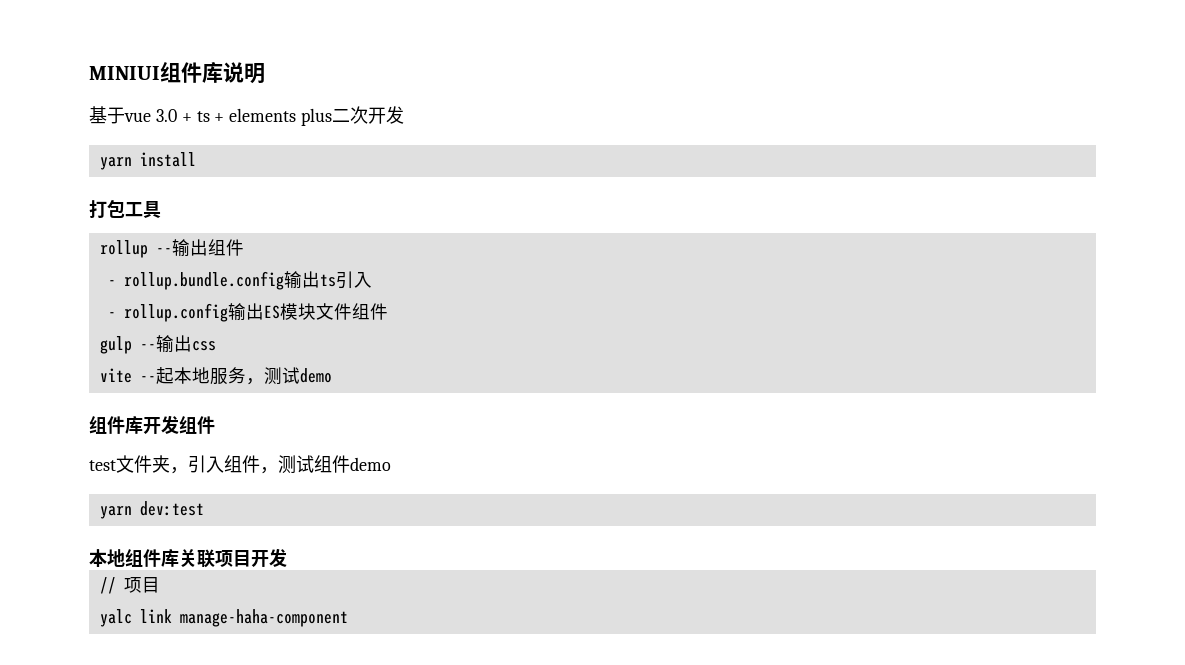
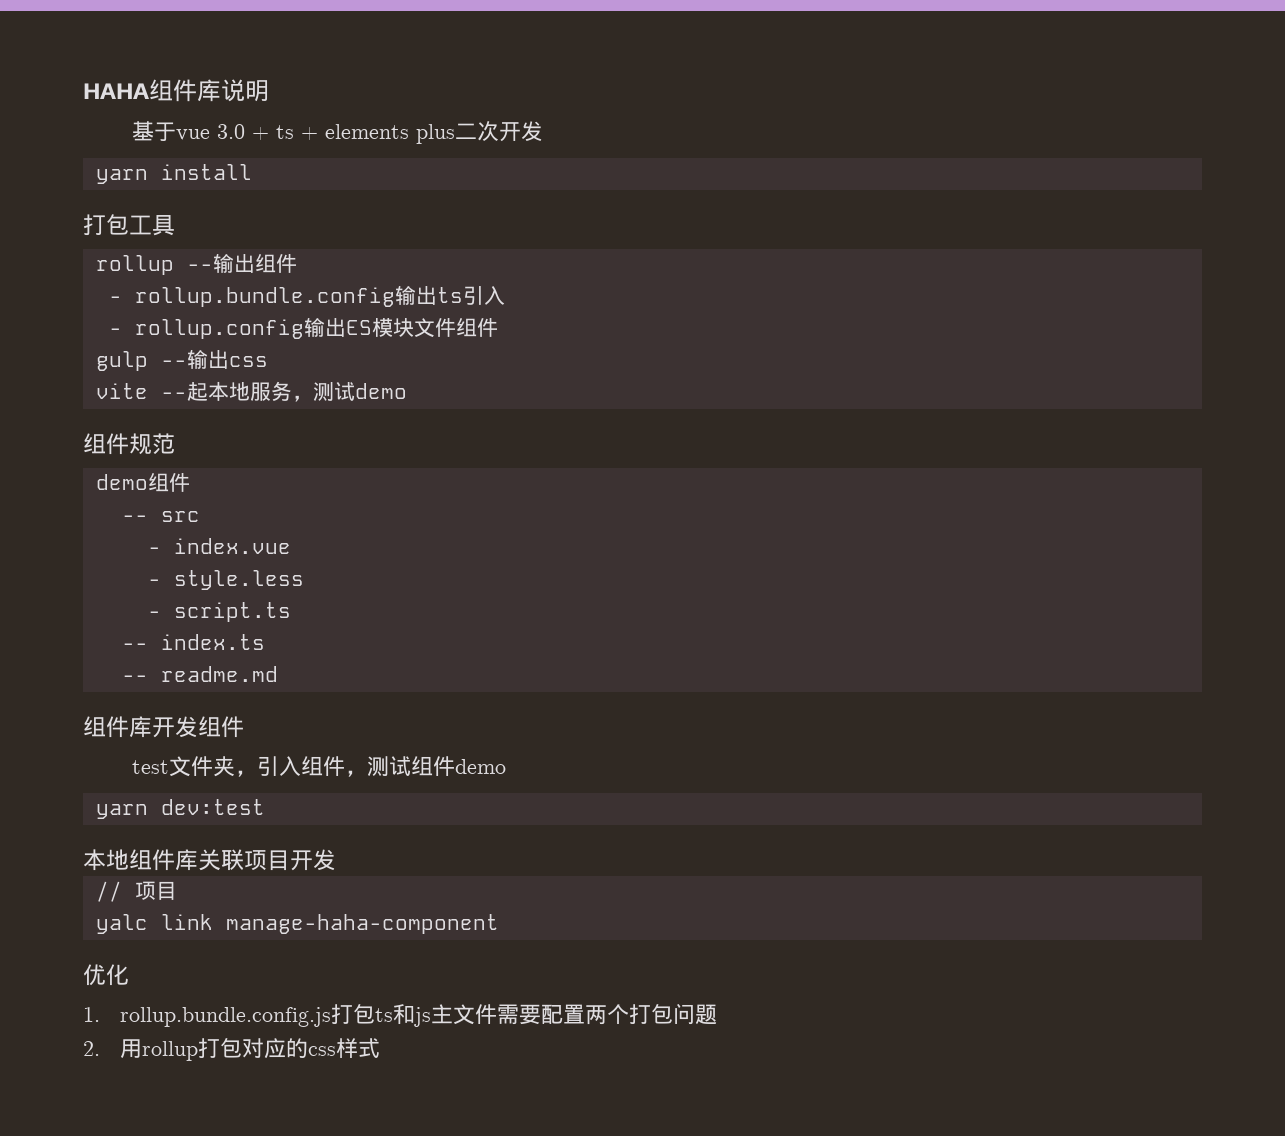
- MINIUI组件库说明
+ HAHA组件库说明
+ 组件规范
+ demo组件
+ -- src
+ - index.vue
+ - style.less
+ - script.ts
+ -- index.ts
+ -- readme.md
+ 优化
+ 1. rollup.bundle.config.js打包ts和js主文件需要配置两个打包问题
+ 2.用rollup打包对应的css样式

